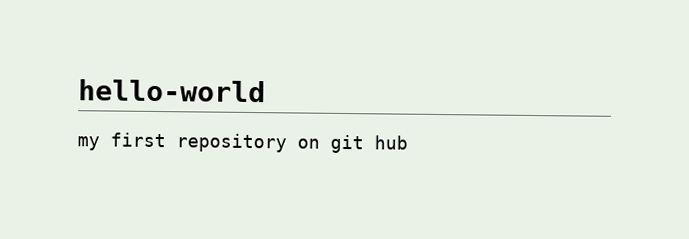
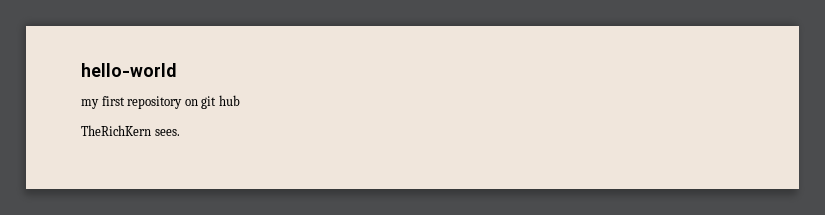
+ TheRichKern sees.

